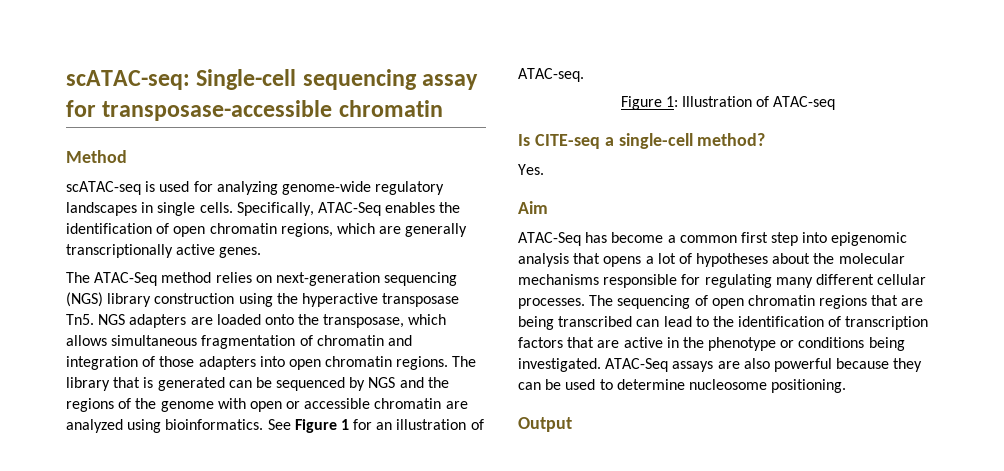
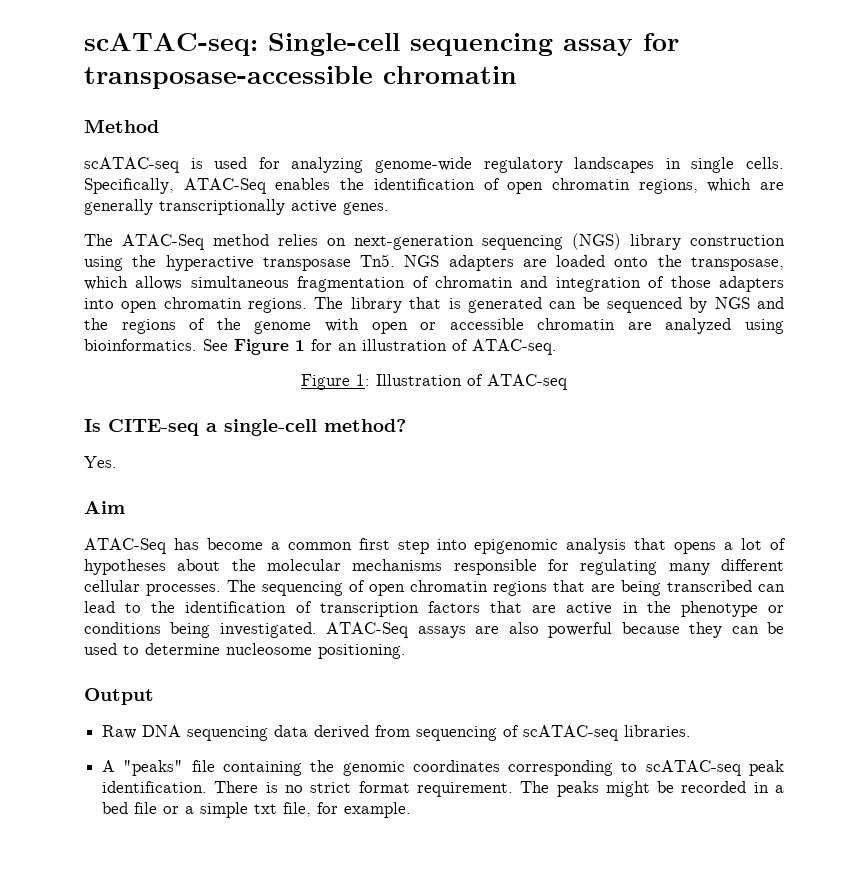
+ Raw DNA sequencing data derived from sequencing of scATAC-seq libraries.
+ A "peaks" file containing the genomic coordinates corresponding to scATAC-seq peak identification. There is no strict format requirement. The peaks might be recorded in a bed file or a simple txt file, for example.

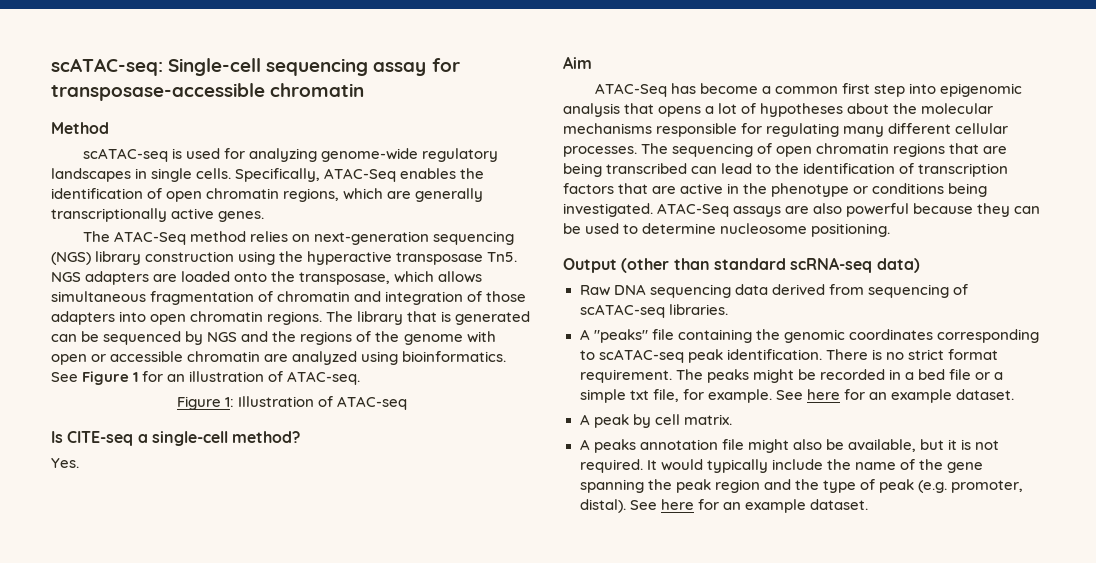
- Output
+ Output (other than standard scRNA-seq data)
- The peaks might be recorded in a bed file or a simple txt file, for example.
+ The peaks might be recorded in a bed file or a simple txt file, for example. See here for an example dataset.
+ A peak by cell matrix.
+ A peaks annotation file might also be available, but it is not required. It would typically include the name of the gene spanning the peak region and the type of peak (e.g. promoter, distal). See here for an example dataset.

